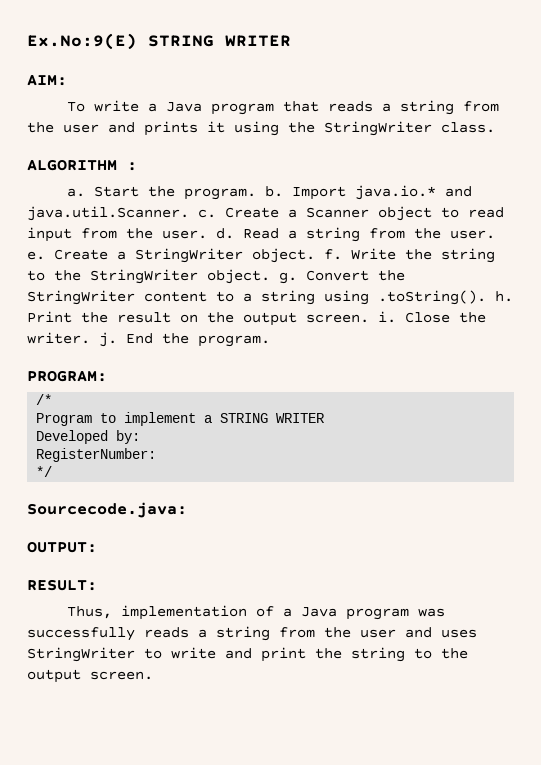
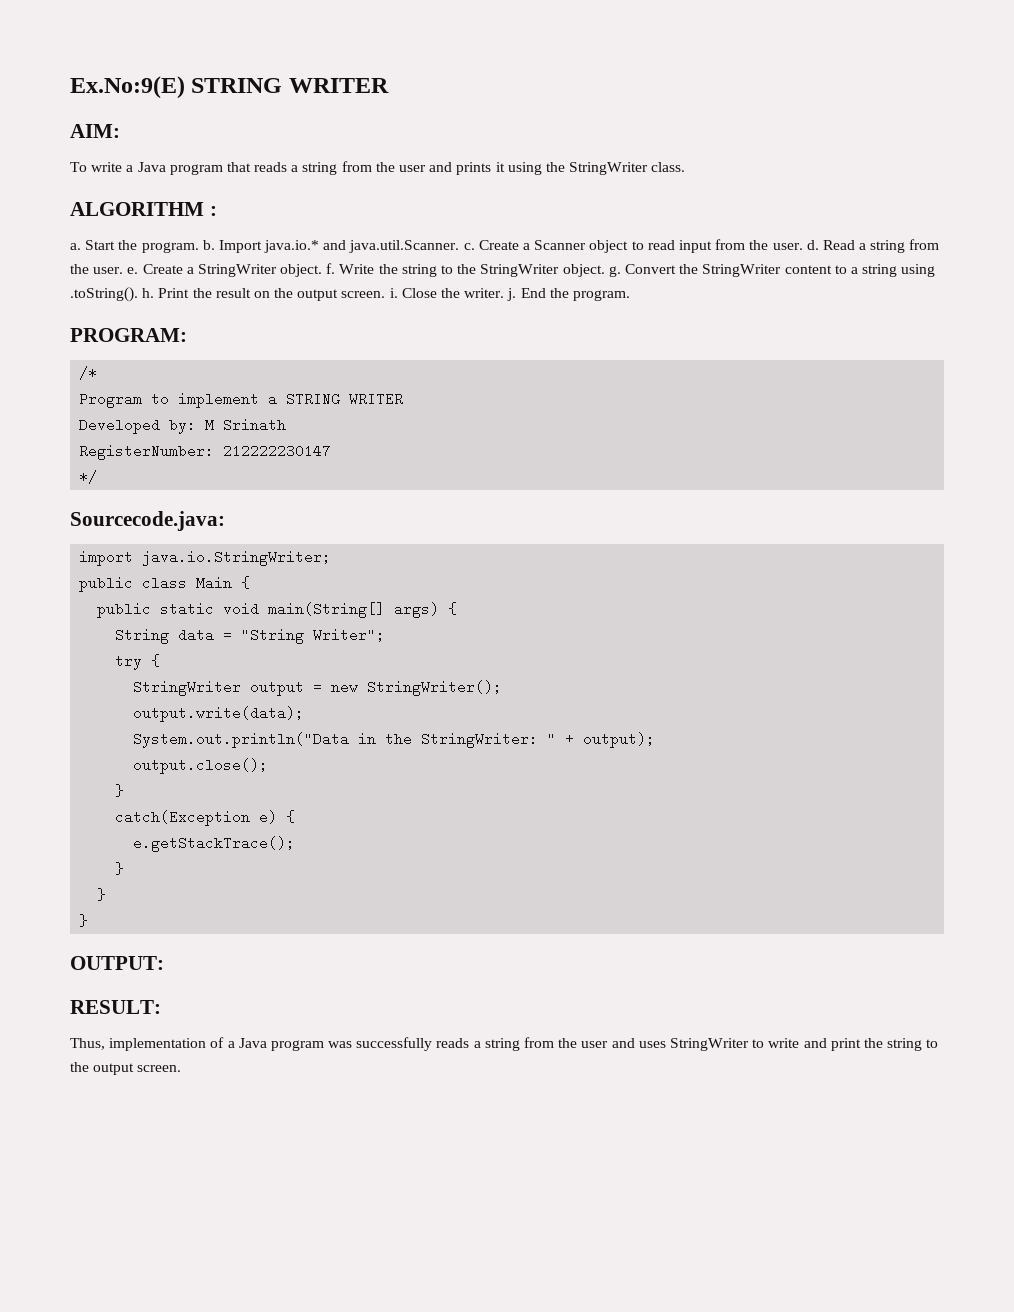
- Developed by:
+ Developed by: M Srinath
- RegisterNumber:
+ RegisterNumber: 212222230147
+ import java.io.StringWriter;
+ public class Main {
+ public static void main(String[] args) {
+ String data = "String Writer";
+ try {
+ StringWriter output = new StringWriter();
+ output.write(data);
+ System.out.println("Data in the StringWriter: " + output);
+ output.close();
+ }
+ catch(Exception e) {
+ e.getStackTrace();
+ }
+ }
+ }

